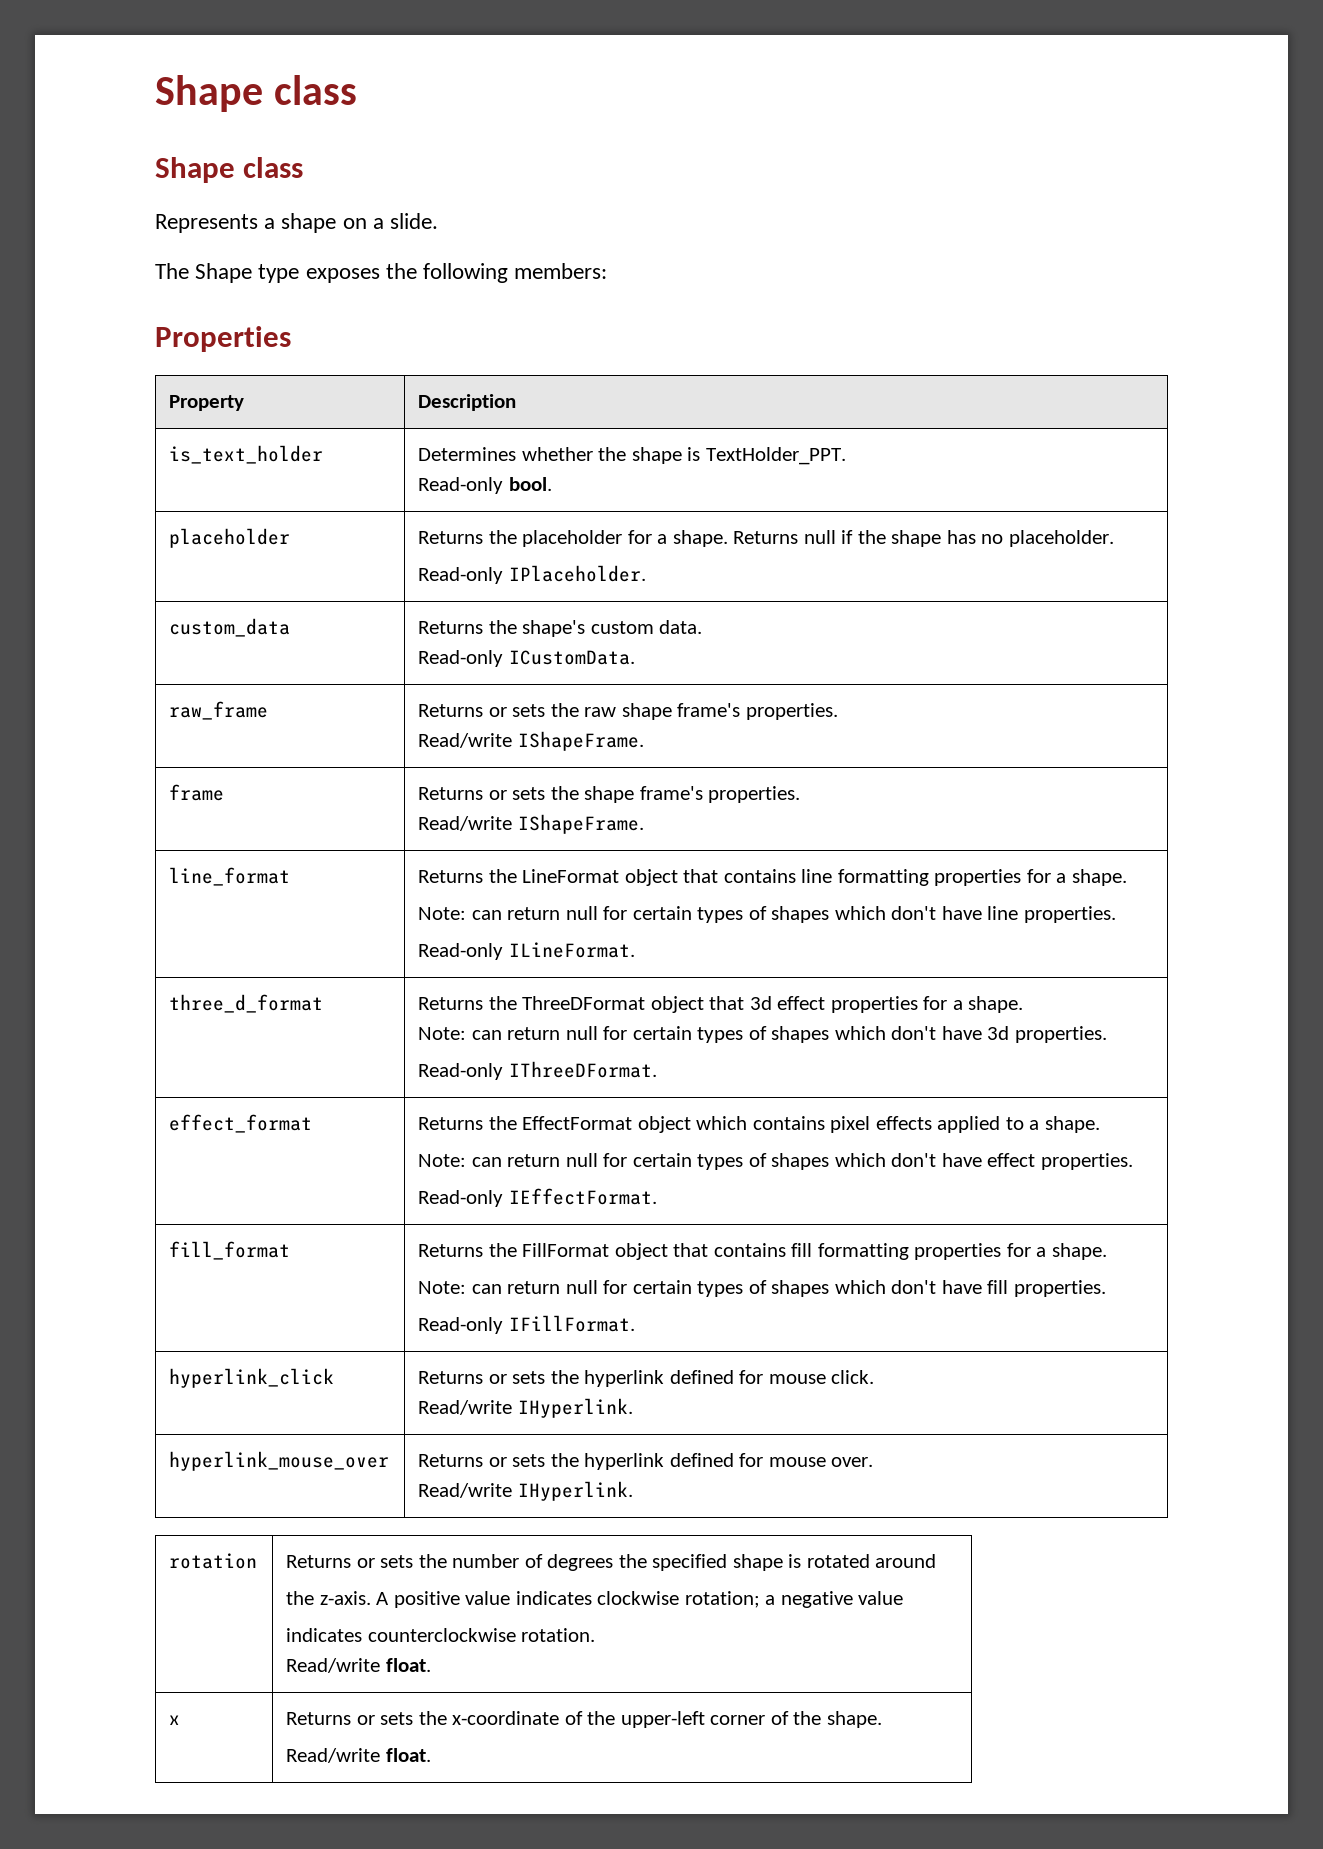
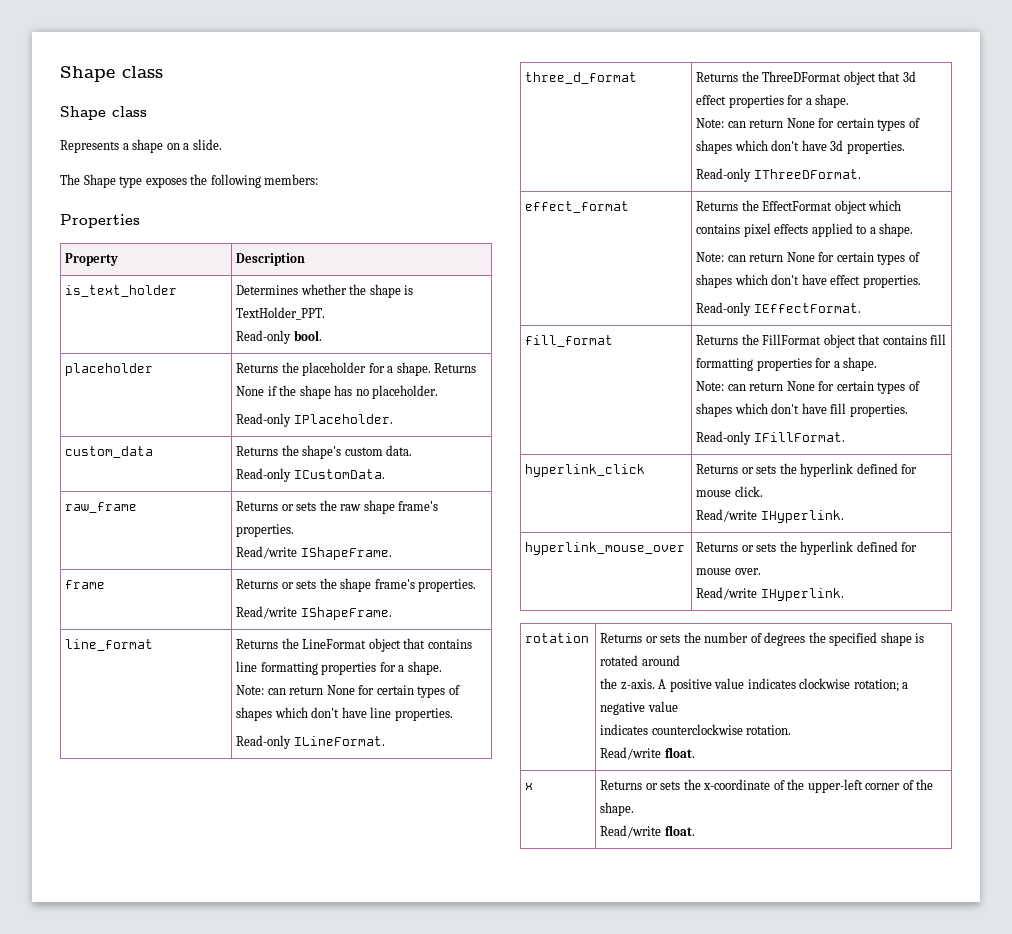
- placeholder | Returns the placeholder for a shape. Returns null if the shape has no placeholder.
+ placeholder | Returns the placeholder for a shape. Returns None if the shape has no placeholder.
  line_format | Returns the LineFormat object that contains line formatting properties for a shape.
- Note: can return null for certain types of shapes which don't have line properties.
+ Note: can return None for certain types of shapes which don't have line properties.
  three_d_format | Returns the ThreeDFormat object that 3d effect properties for a shape.
- Note: can return null for certain types of shapes which don't have 3d properties.
+ Note: can return None for certain types of shapes which don't have 3d properties.
  effect_format | Returns the EffectFormat object which contains pixel effects applied to a shape.
- Note: can return null for certain types of shapes which don't have effect properties.
+ Note: can return None for certain types of shapes which don't have effect properties.
  fill_format | Returns the FillFormat object that contains fill formatting properties for a shape.
- Note: can return null for certain types of shapes which don't have fill properties.
+ Note: can return None for certain types of shapes which don't have fill properties.

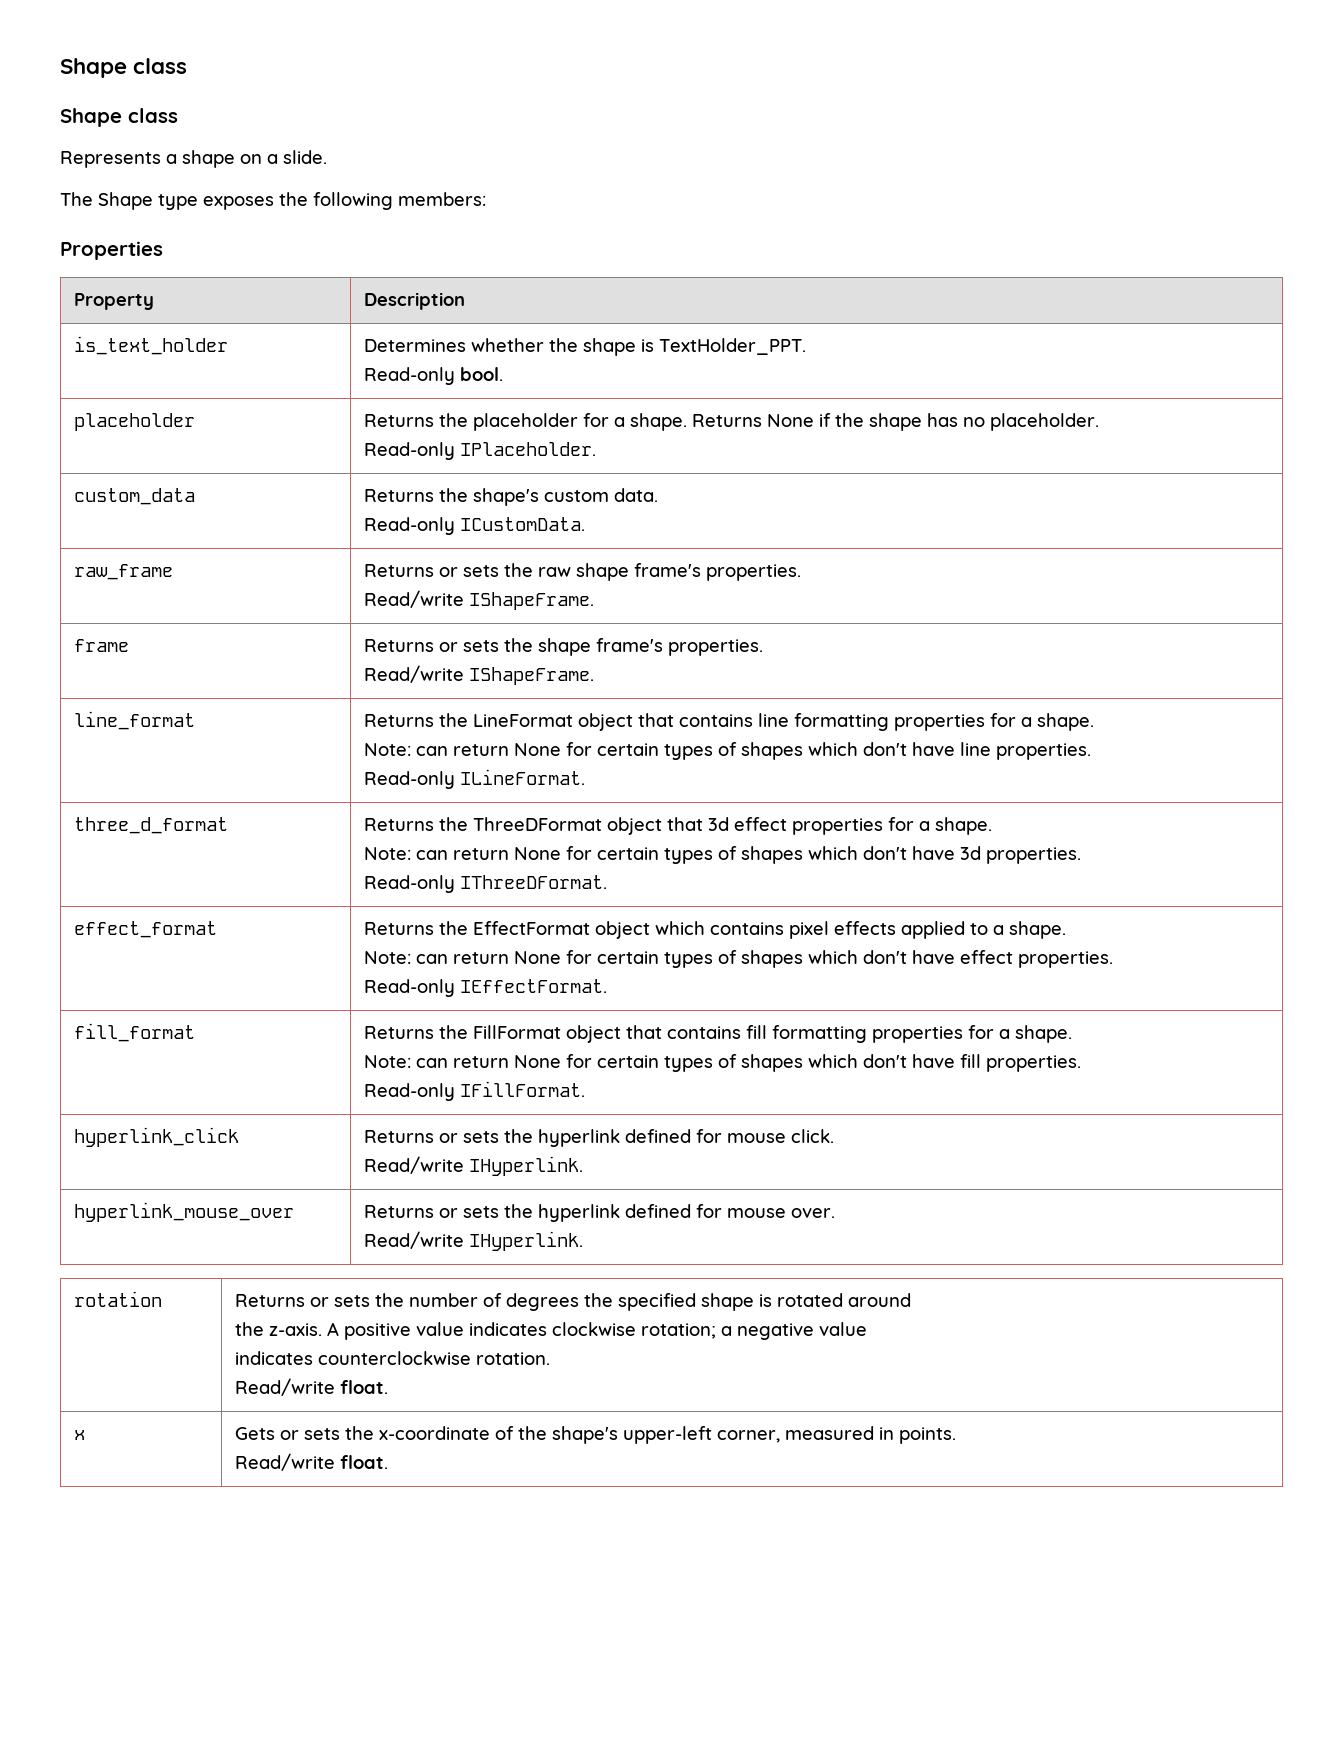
- x | Returns or sets the x-coordinate of the upper-left corner of the shape.
+ x | Gets or sets the x-coordinate of the shape's upper-left corner, measured in points.

